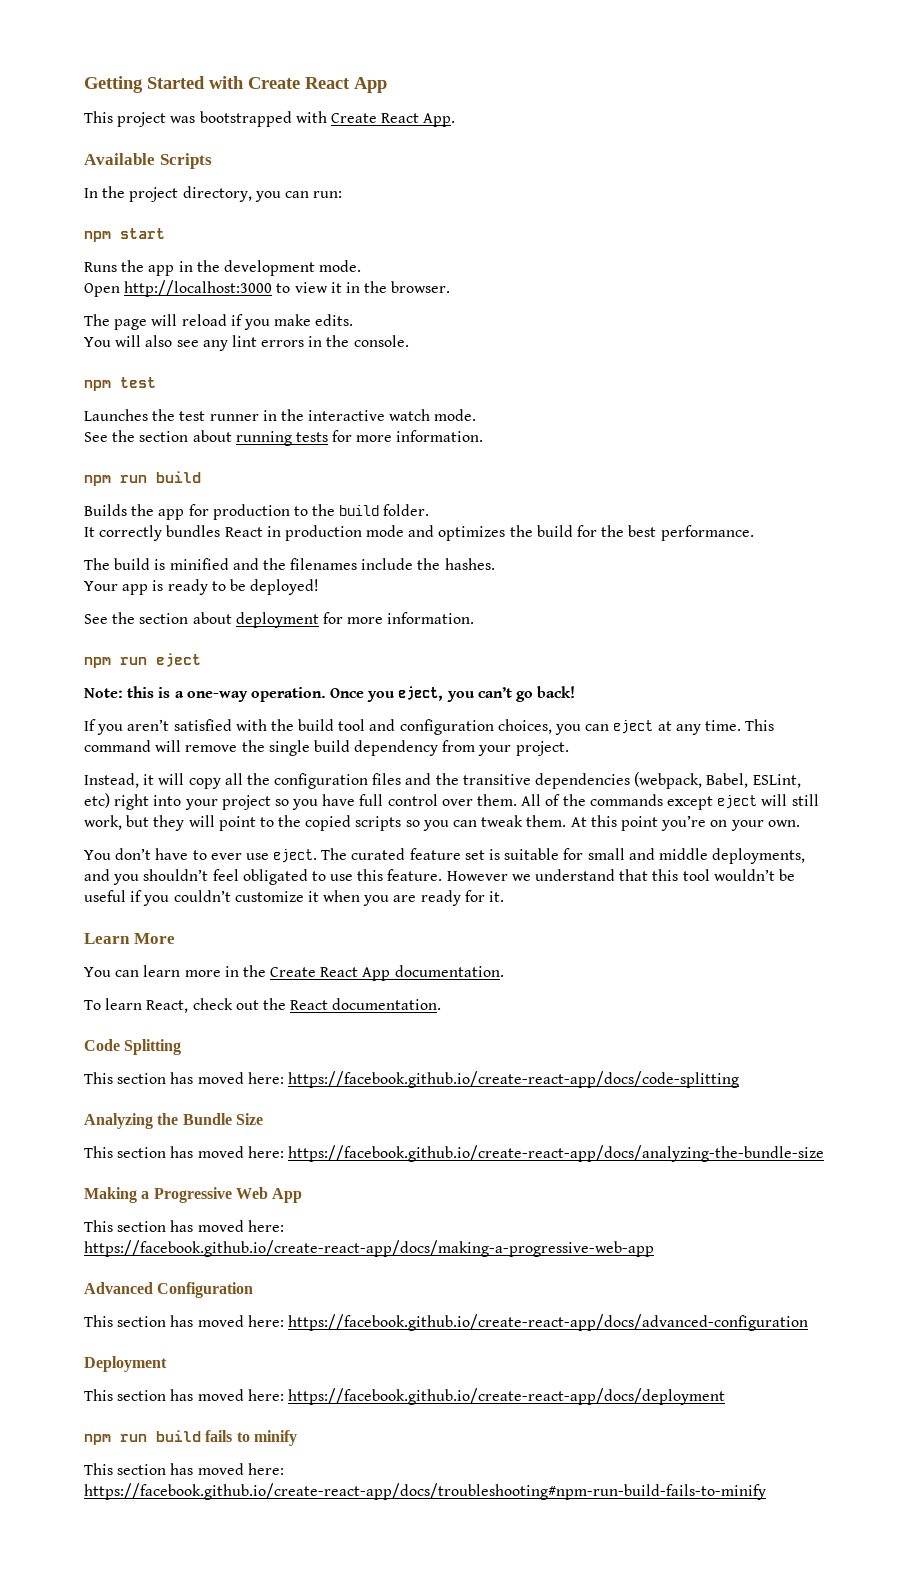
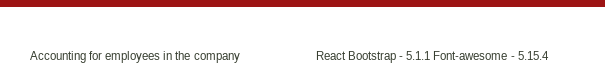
- Getting Started with Create React App
- This project was bootstrapped with Create React App.
- Available Scripts
- In the project directory, you can run:
- npm start
- Runs the app in the development mode.
- Open http://localhost:3000 to view it in the browser.
- The page will reload if you make edits.
- You will also see any lint errors in the console.
- npm test
- Launches the test runner in the interactive watch mode.
- See the section about running tests for more information.
- npm run build
- Builds the app for production to the build folder.
- It correctly bundles React in production mode and optimizes the build for the best performance.
- The build is minified and the filenames include the hashes.
- Your app is ready to be deployed!
- See the section about deployment for more information.
- npm run eject
- Note: this is a one-way operation. Once you eject, you can’t go back!
- If you aren’t satisfied with the build tool and configuration choices, you can eject at any time. This command will remove the single build dependency from your project.
- Instead, it will copy all the configuration files and the transitive dependencies (webpack, Babel, ESLint, etc) right into your project so you have full control over them. All of the commands except eject will still work, but they will point to the copied scripts so you can tweak them. At this point you’re on your own.
- You don’t have to ever use eject. The curated feature set is suitable for small and middle deployments, and you shouldn’t feel obligated to use this feature. However we understand that this tool wouldn’t be useful if you couldn’t customize it when you are ready for it.
- Learn More
- You can learn more in the Create React App documentation.
- To learn React, check out the React documentation.
- Code Splitting
- This section has moved here: https://facebook.github.io/create-react-app/docs/code-splitting
- Analyzing the Bundle Size
- This section has moved here: https://facebook.github.io/create-react-app/docs/analyzing-the-bundle-size
- Making a Progressive Web App
- This section has moved here: https://facebook.github.io/create-react-app/docs/making-a-progressive-web-app
- Advanced Configuration
- This section has moved here: https://facebook.github.io/create-react-app/docs/advanced-configuration
- Deployment
- This section has moved here: https://facebook.github.io/create-react-app/docs/deployment
- npm run build fails to minify
- This section has moved here: https://facebook.github.io/create-react-app/docs/troubleshooting#npm-run-build-fails-to-minify
+ Accounting for employees in the company
+ React Bootstrap - 5.1.1 Font-awesome - 5.15.4

